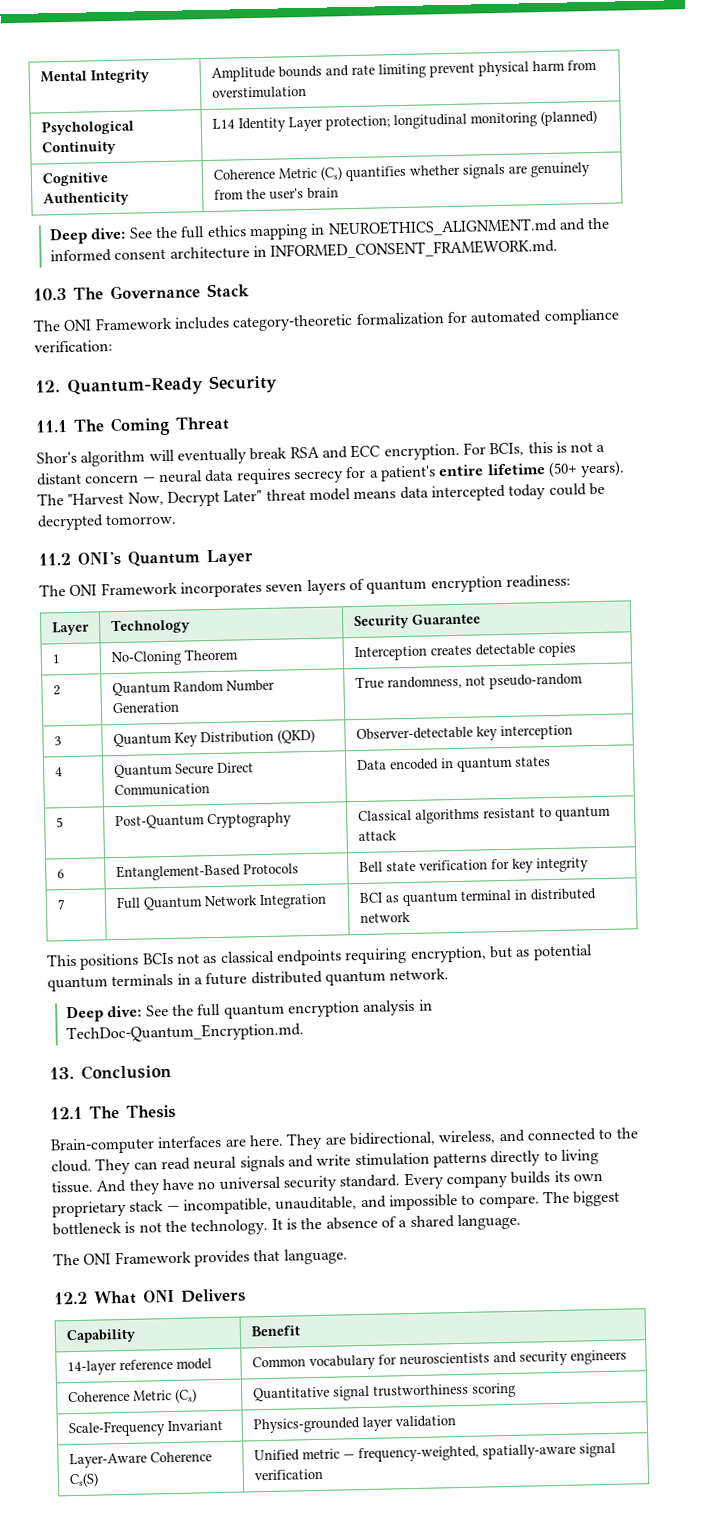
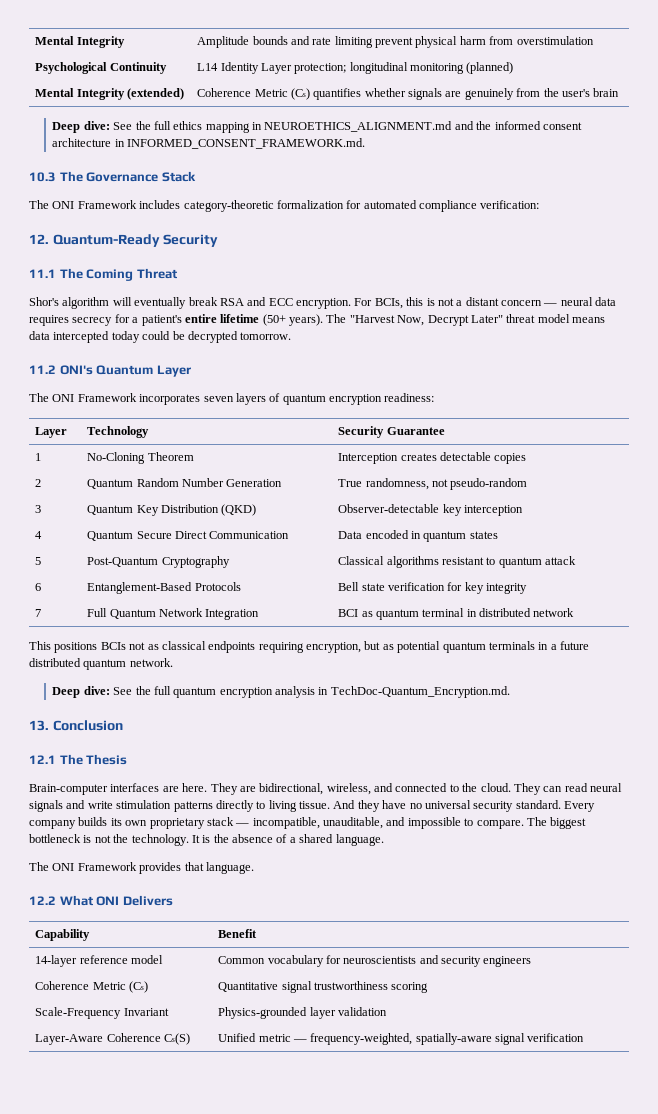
- Cognitive Authenticity | Coherence Metric (Cₛ) quantifies whether signals are genuinely from the user's brain
+ Mental Integrity (extended) | Coherence Metric (Cₛ) quantifies whether signals are genuinely from the user's brain

